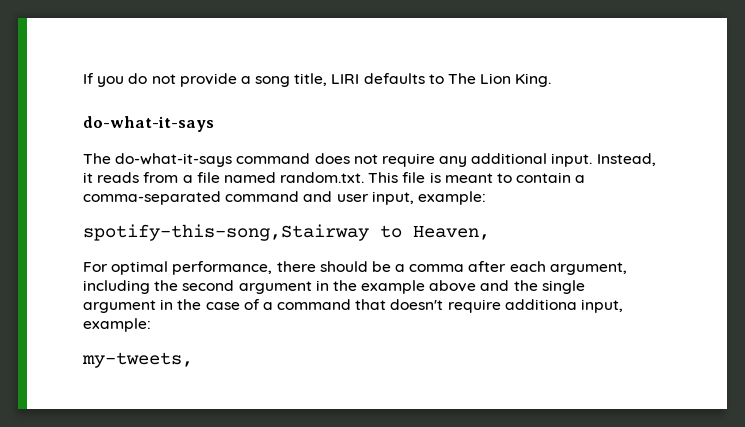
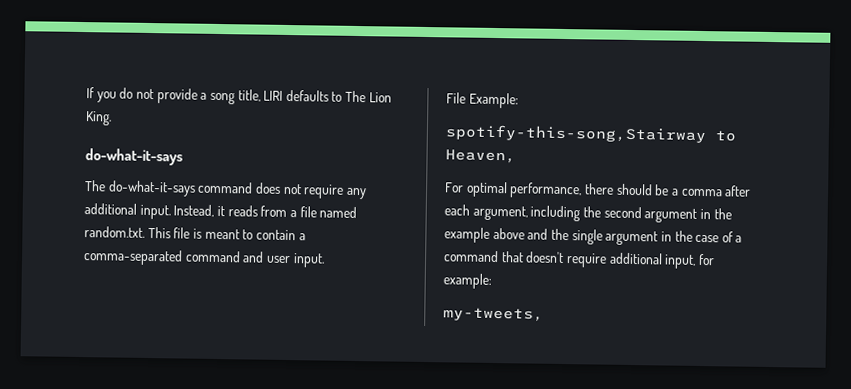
- Instead, it reads from a file named random.txt. This file is meant to contain a comma-separated command and user input, example:
+ Instead, it reads from a file named random.txt. This file is meant to contain a comma-separated command and user input.
+ File Example:
- For optimal performance, there should be a comma after each argument, including the second argument in the example above and the single argument in the case of a command that doesn't require additiona input, example:
+ For optimal performance, there should be a comma after each argument, including the second argument in the example above and the single argument in the case of a command that doesn't require additional input, for example:

